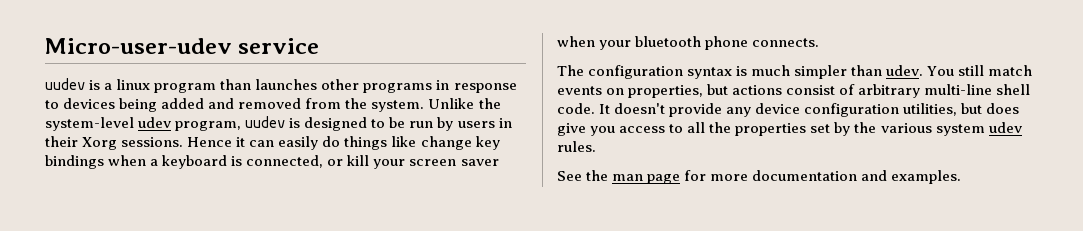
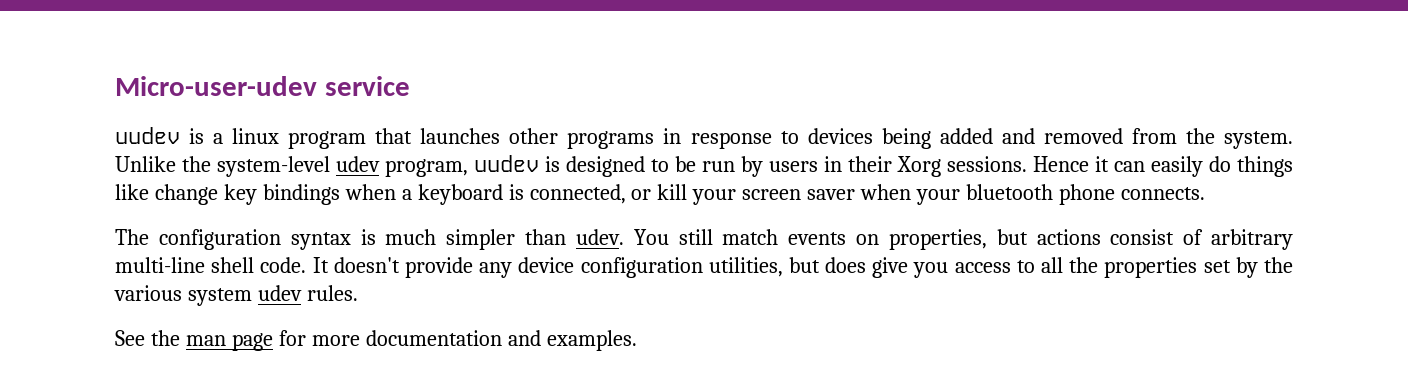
- uudev is a linux program than launches other programs in response to devices being added and removed from the system.
+ uudev is a linux program that launches other programs in response to devices being added and removed from the system.

